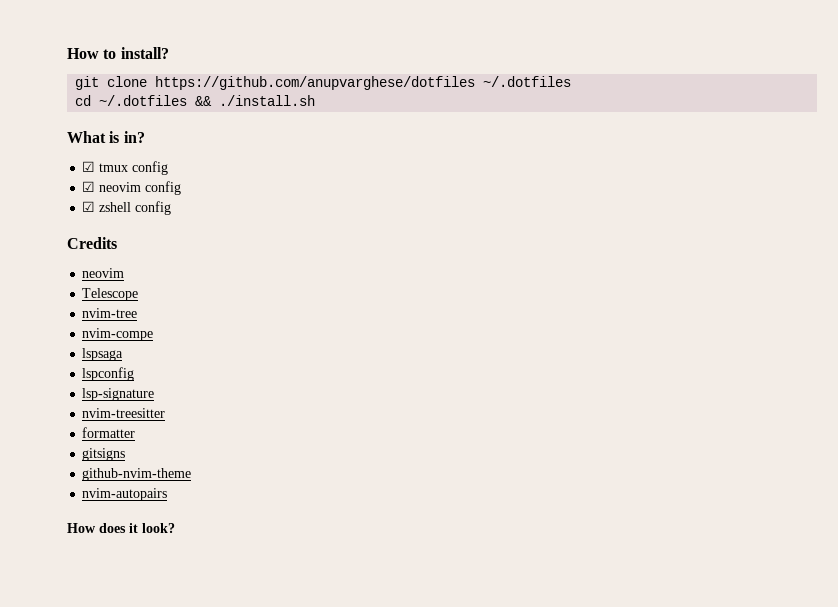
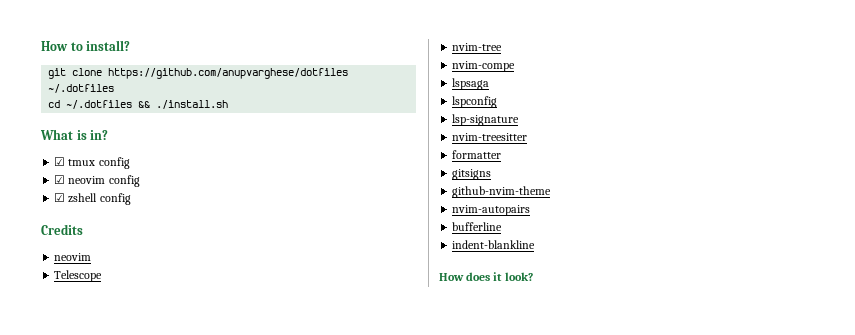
+ bufferline
+ indent-blankline

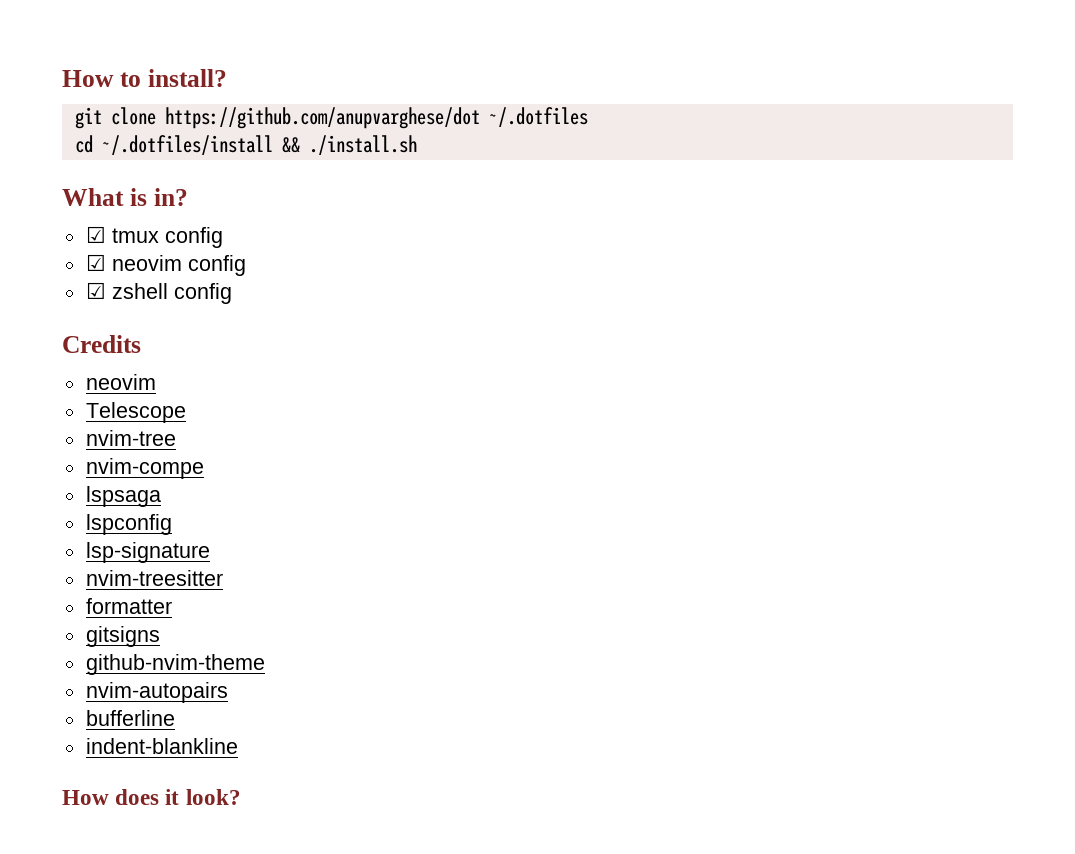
- git clone https://github.com/anupvarghese/dotfiles ~/.dotfiles
+ git clone https://github.com/anupvarghese/dot ~/.dotfiles
- cd ~/.dotfiles && ./install.sh
+ cd ~/.dotfiles/install && ./install.sh

